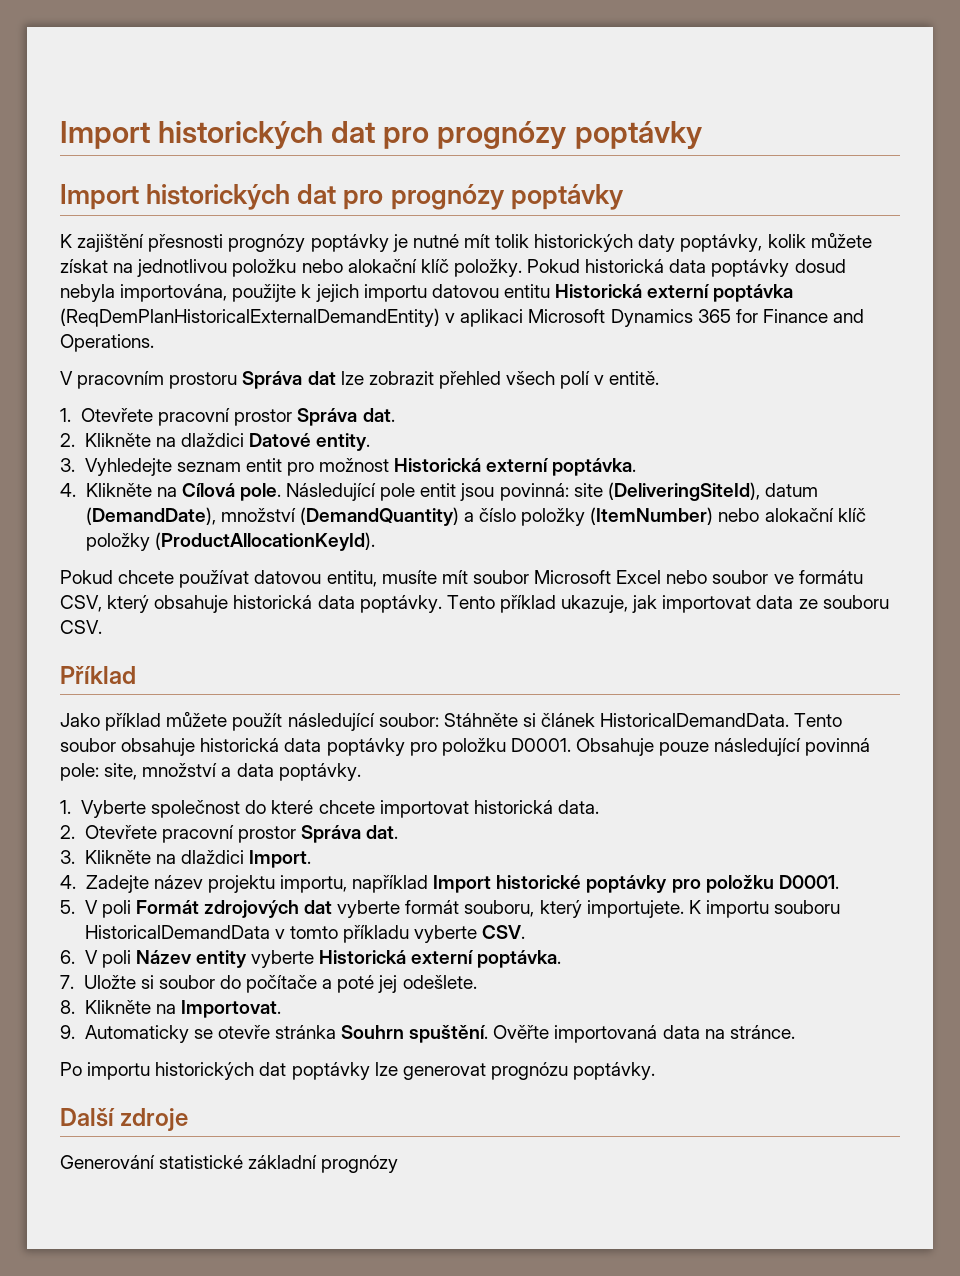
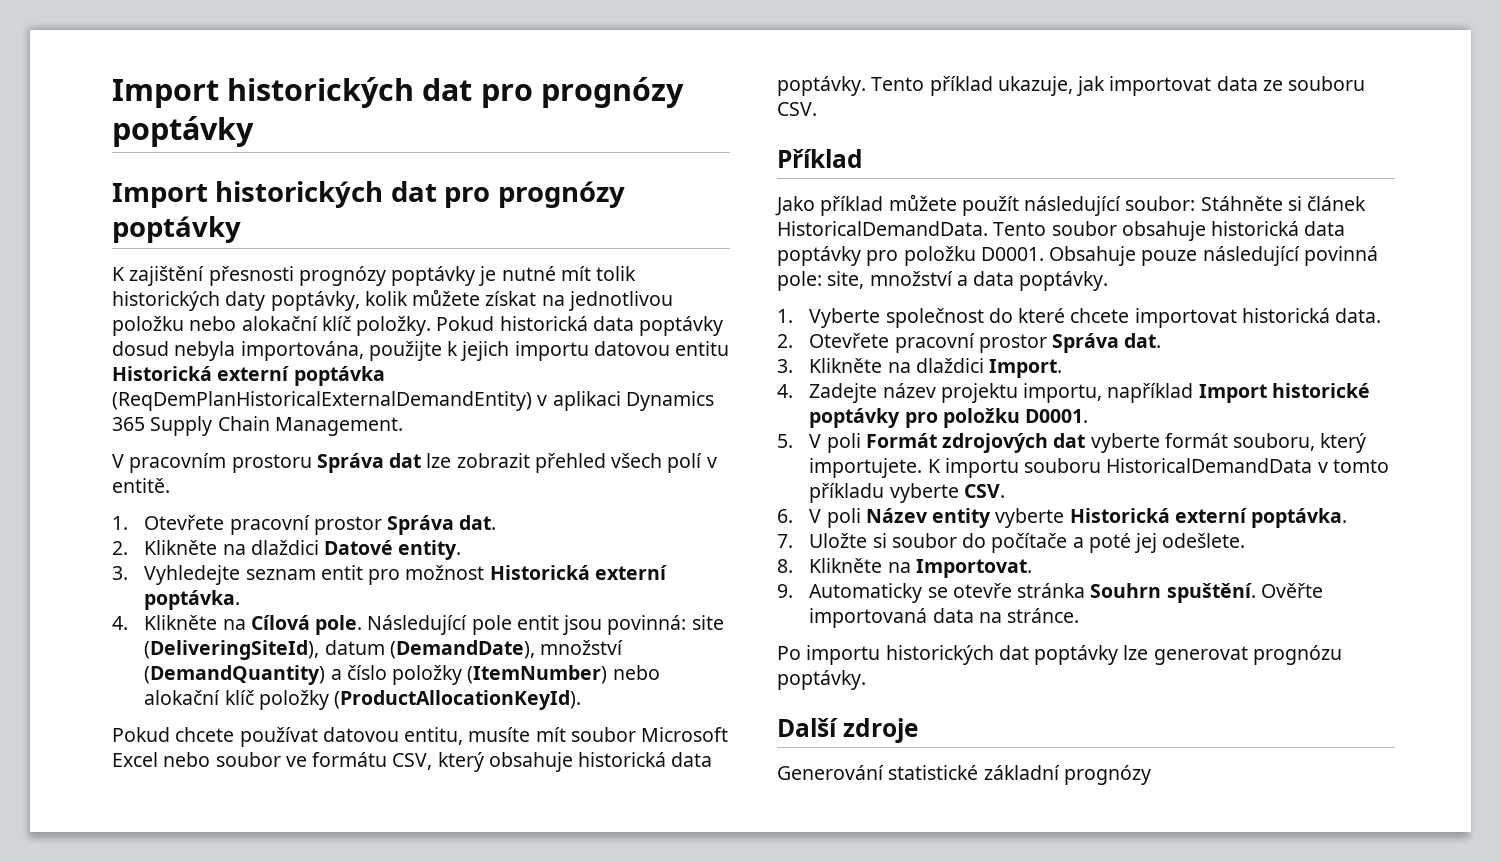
- Pokud historická data poptávky dosud nebyla importována, použijte k jejich importu datovou entitu Historická externí poptávka (ReqDemPlanHistoricalExternalDemandEntity) v aplikaci Microsoft Dynamics 365 for Finance and Operations.
+ Pokud historická data poptávky dosud nebyla importována, použijte k jejich importu datovou entitu Historická externí poptávka (ReqDemPlanHistoricalExternalDemandEntity) v aplikaci Dynamics 365 Supply Chain Management.

